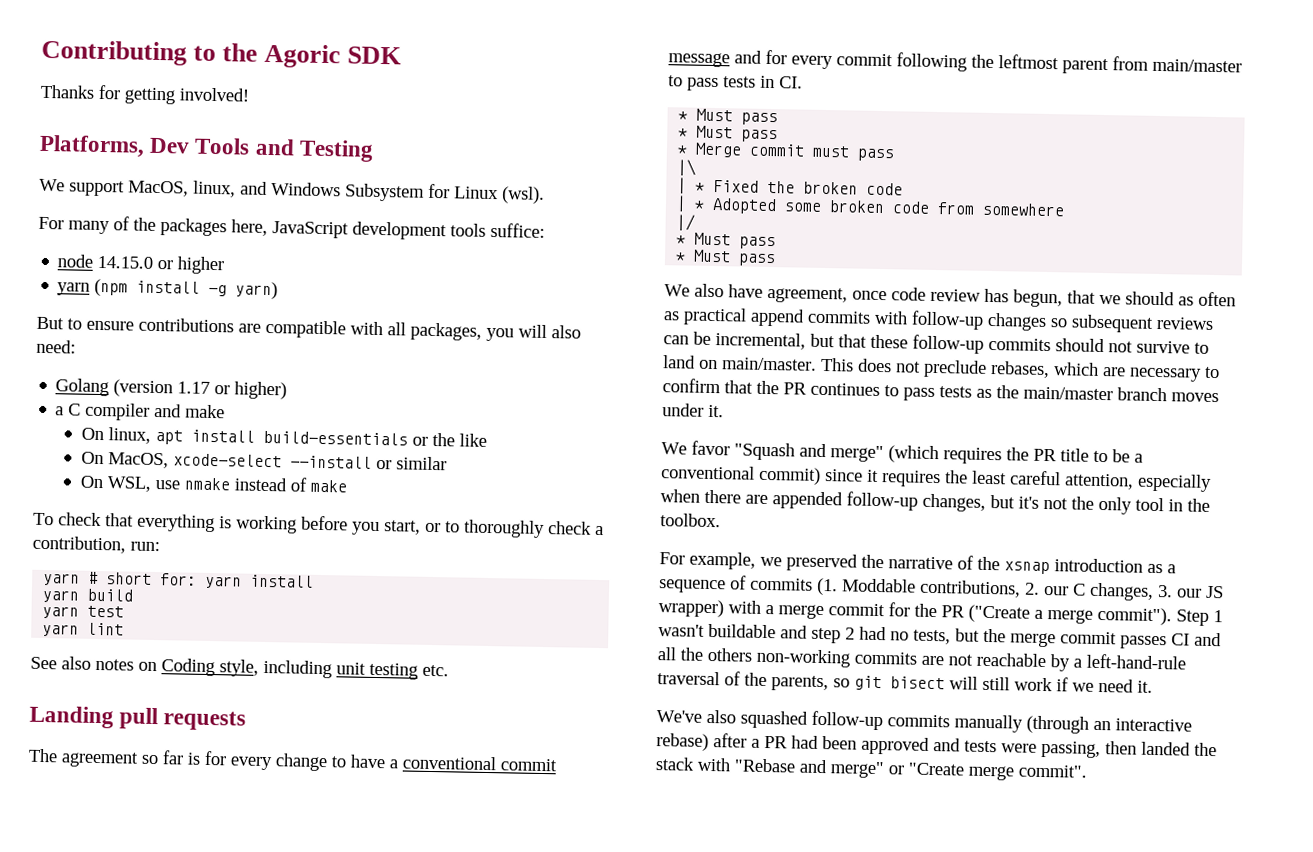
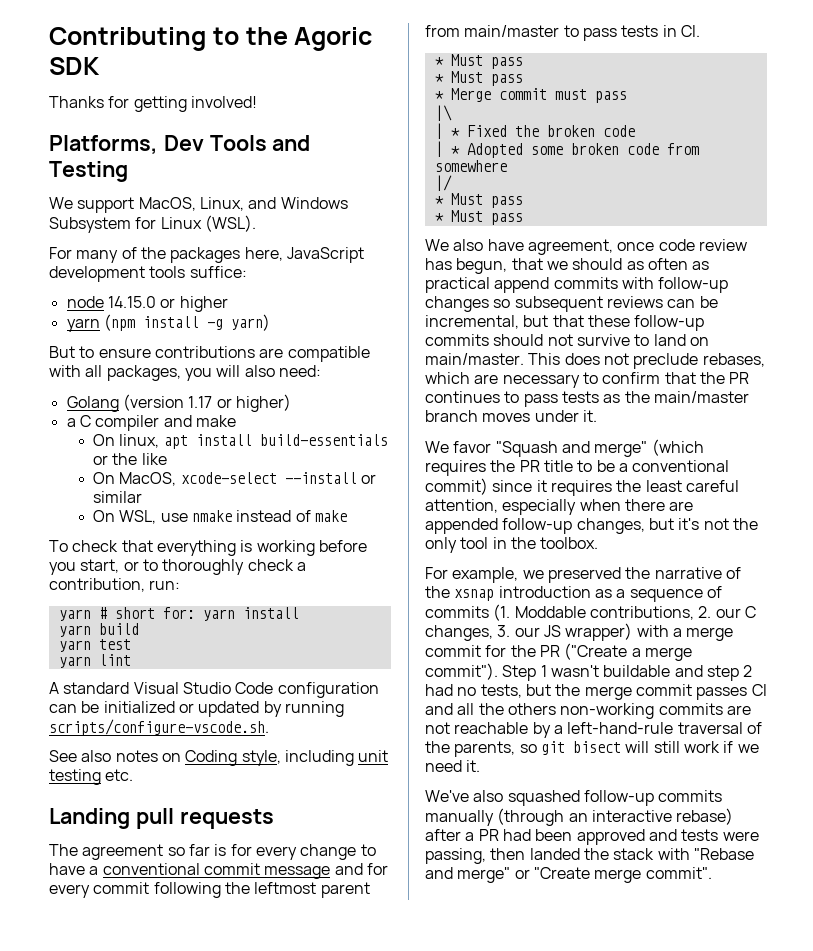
- We support MacOS, linux, and Windows Subsystem for Linux (wsl).
+ We support MacOS, Linux, and Windows Subsystem for Linux (WSL).
+ A standard Visual Studio Code configuration can be initialized or updated by running scripts/configure-vscode.sh.

